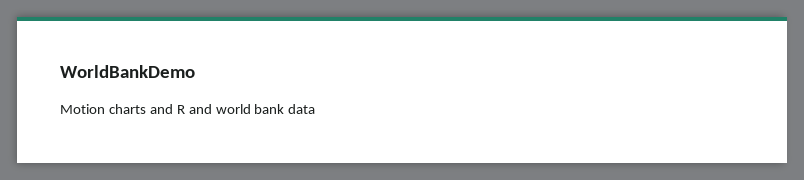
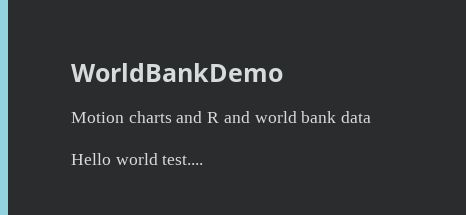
+ Hello world test....

